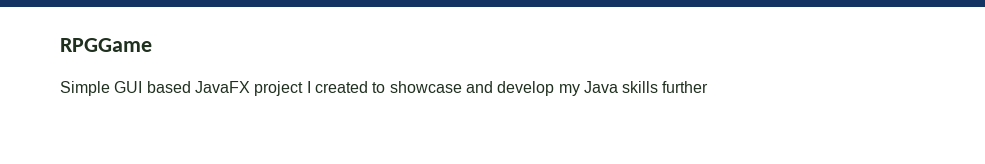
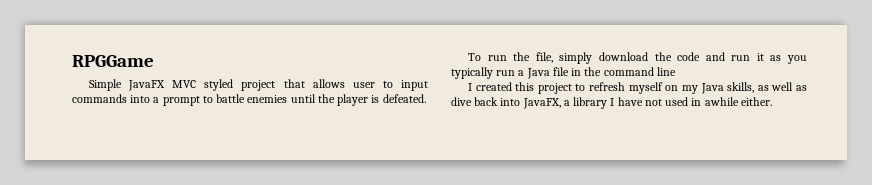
- Simple GUI based JavaFX project I created to showcase and develop my Java skills further
+ Simple JavaFX MVC styled project that allows user to input commands into a prompt to battle enemies until the player is defeated.
+ To run the file, simply download the code and run it as you typically run a Java file in the command line
+ I created this project to refresh myself on my Java skills, as well as dive back into JavaFX, a library I have not used in awhile either.

